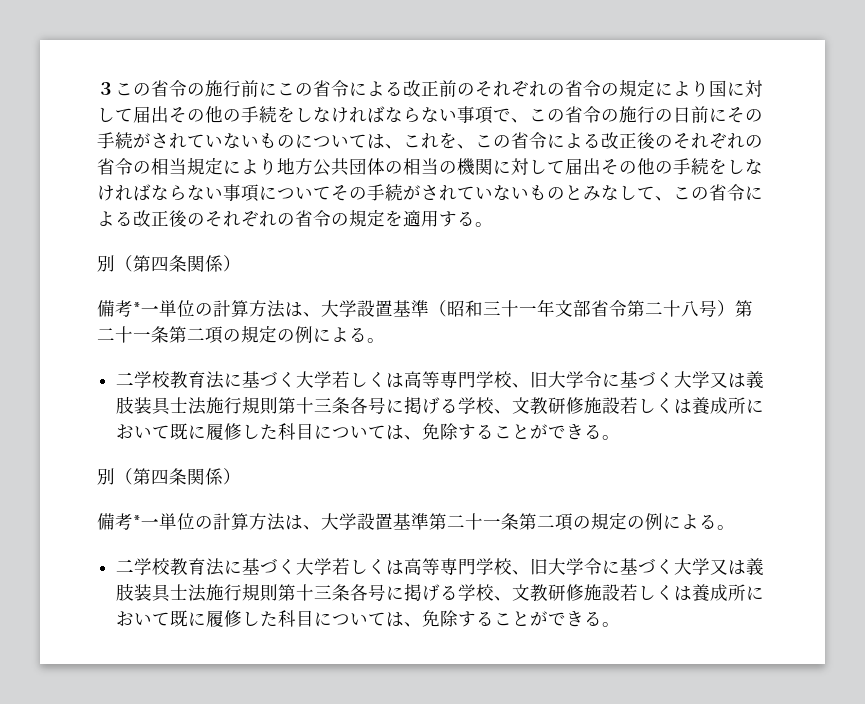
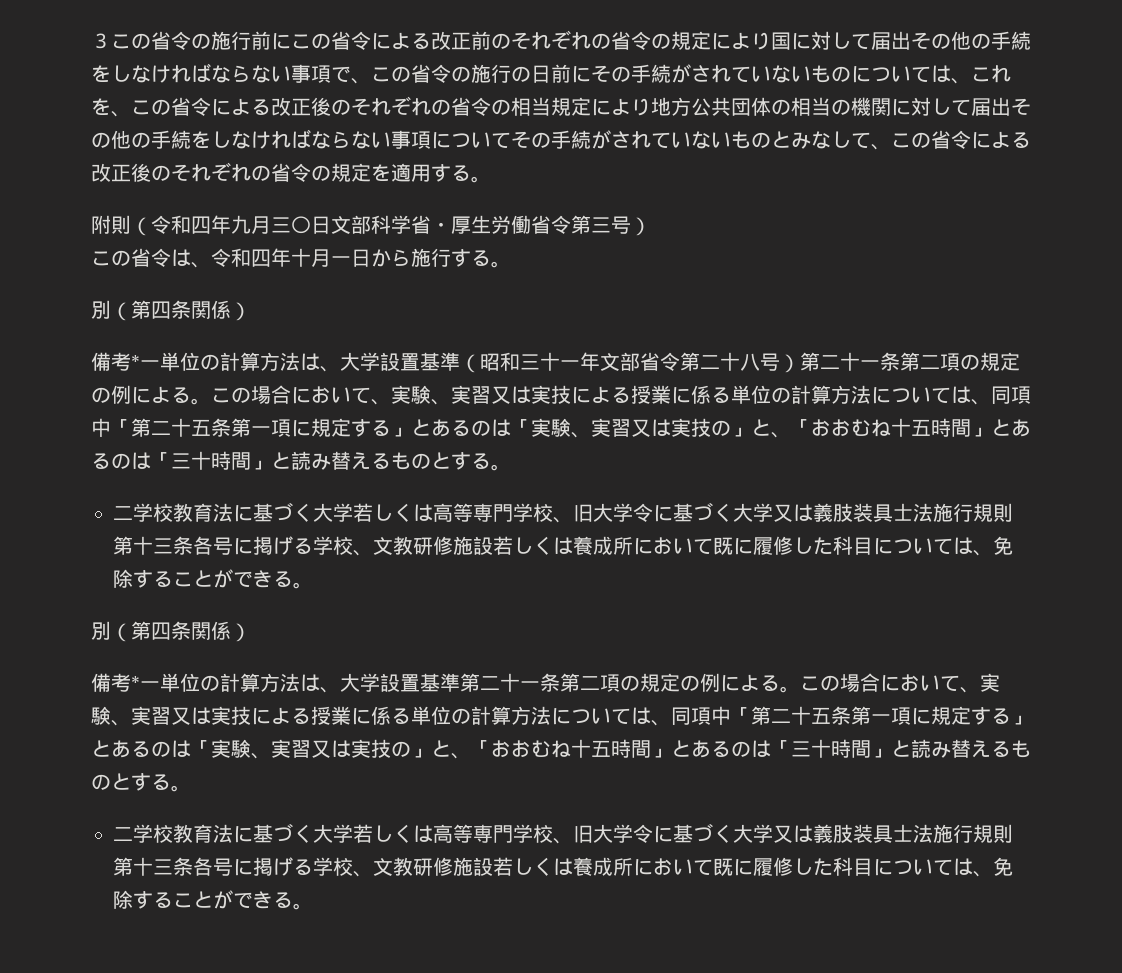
+ 附則（令和四年九月三〇日文部科学省・厚生労働省令第三号）
+ この省令は、令和四年十月一日から施行する。
- 備考*一単位の計算方法は、大学設置基準（昭和三十一年文部省令第二十八号）第二十一条第二項の規定の例による。
+ 備考*一単位の計算方法は、大学設置基準（昭和三十一年文部省令第二十八号）第二十一条第二項の規定の例による。この場合において、実験、実習又は実技による授業に係る単位の計算方法については、同項中「第二十五条第一項に規定する」とあるのは「実験、実習又は実技の」と、「おおむね十五時間」とあるのは「三十時間」と読み替えるものとする。
- 備考*一単位の計算方法は、大学設置基準第二十一条第二項の規定の例による。
+ 備考*一単位の計算方法は、大学設置基準第二十一条第二項の規定の例による。この場合において、実験、実習又は実技による授業に係る単位の計算方法については、同項中「第二十五条第一項に規定する」とあるのは「実験、実習又は実技の」と、「おおむね十五時間」とあるのは「三十時間」と読み替えるものとする。

